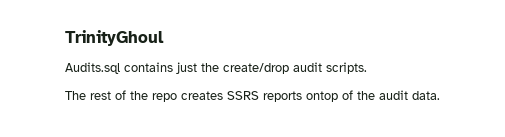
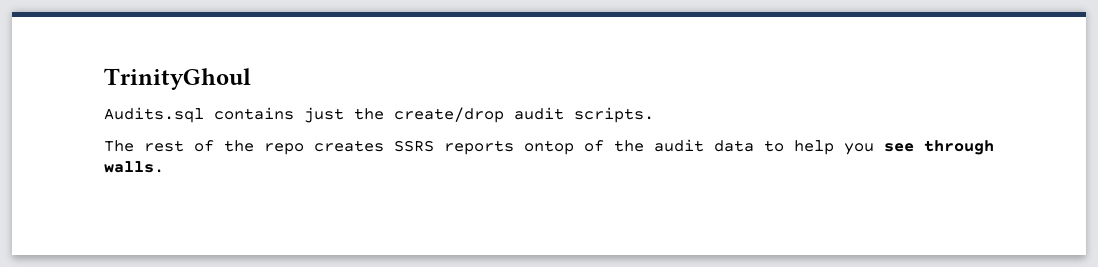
- The rest of the repo creates SSRS reports ontop of the audit data.
+ The rest of the repo creates SSRS reports ontop of the audit data to help you see through walls.

